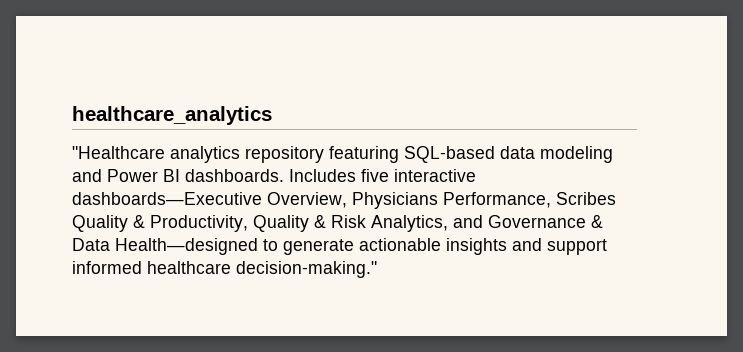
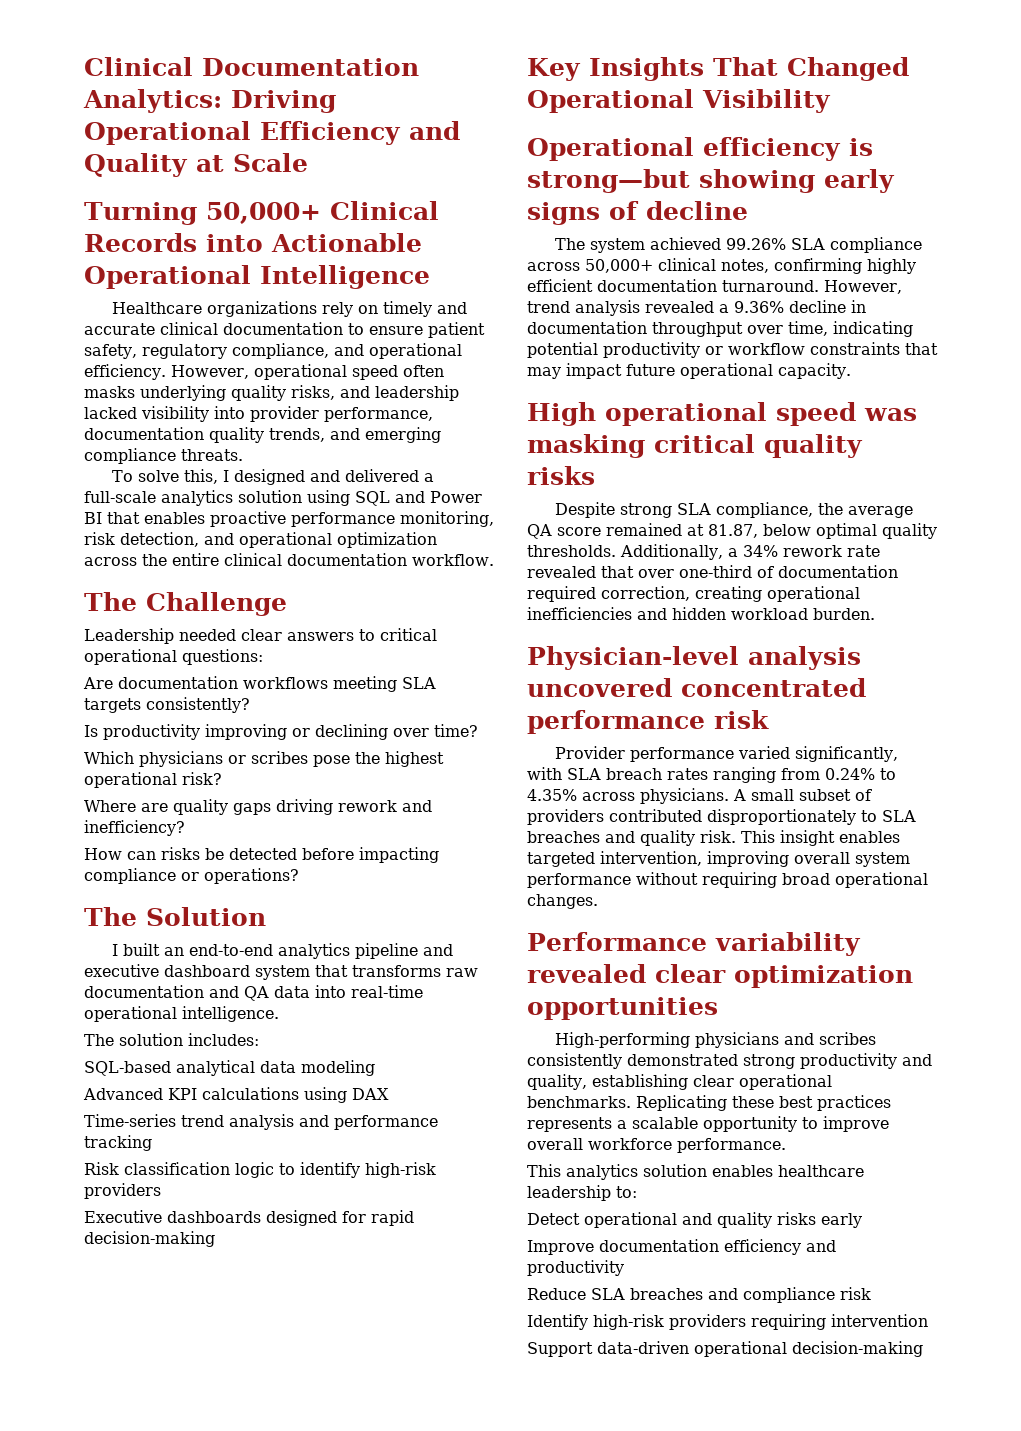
- healthcare_analytics
- "Healthcare analytics repository featuring SQL-based data modeling and Power BI dashboards. Includes five interactive dashboards—Executive Overview, Physicians Performance, Scribes Quality & Productivity, Quality & Risk Analytics, and Governance & Data Health—designed to generate actionable insights and support informed healthcare decision-making."
+ Clinical Documentation Analytics: Driving Operational Efficiency and Quality at Scale
+ Turning 50,000+ Clinical Records into Actionable Operational Intelligence
+ Healthcare organizations rely on timely and accurate clinical documentation to ensure patient safety, regulatory compliance, and operational efficiency. However, operational speed often masks underlying quality risks, and leadership lacked visibility into provider performance, documentation quality trends, and emerging compliance threats.
+ To solve this, I designed and delivered a full-scale analytics solution using SQL and Power BI that enables proactive performance monitoring, risk detection, and operational optimization across the entire clinical documentation workflow.
+ The Challenge
+ Leadership needed clear answers to critical operational questions:
+ Are documentation workflows meeting SLA targets consistently?
+ Is productivity improving or declining over time?
+ Which physicians or scribes pose the highest operational risk?
+ Where are quality gaps driving rework and inefficiency?
+ How can risks be detected before impacting compliance or operations?
+ The Solution
+ I built an end-to-end analytics pipeline and executive dashboard system that transforms raw documentation and QA data into real-time operational intelligence.
+ The solution includes:
+ SQL-based analytical data modeling
+ Advanced KPI calculations using DAX
+ Time-series trend analysis and performance tracking
+ Risk classification logic to identify high-risk providers
+ Executive dashboards designed for rapid decision-making
+ Key Insights That Changed Operational Visibility
+ Operational efficiency is strong—but showing early signs of decline
+ The system achieved 99.26% SLA compliance across 50,000+ clinical notes, confirming highly efficient documentation turnaround. However, trend analysis revealed a 9.36% decline in documentation throughput over time, indicating potential productivity or workflow constraints that may impact future operational capacity.
+ High operational speed was masking critical quality risks
+ Despite strong SLA compliance, the average QA score remained at 81.87, below optimal quality thresholds. Additionally, a 34% rework rate revealed that over one-third of documentation required correction, creating operational inefficiencies and hidden workload burden.
+ Physician-level analysis uncovered concentrated performance risk
+ Provider performance varied significantly, with SLA breach rates ranging from 0.24% to 4.35% across physicians. A small subset of providers contributed disproportionately to SLA breaches and quality risk. This insight enables targeted intervention, improving overall system performance without requiring broad operational changes.
+ Performance variability revealed clear optimization opportunities
+ High-performing physicians and scribes consistently demonstrated strong productivity and quality, establishing clear operational benchmarks. Replicating these best practices represents a scalable opportunity to improve overall workforce performance.
+ This analytics solution enables healthcare leadership to:
+ Detect operational and quality risks early
+ Improve documentation efficiency and productivity
+ Reduce SLA breaches and compliance risk
+ Identify high-risk providers requiring intervention
+ Support data-driven operational decision-making

